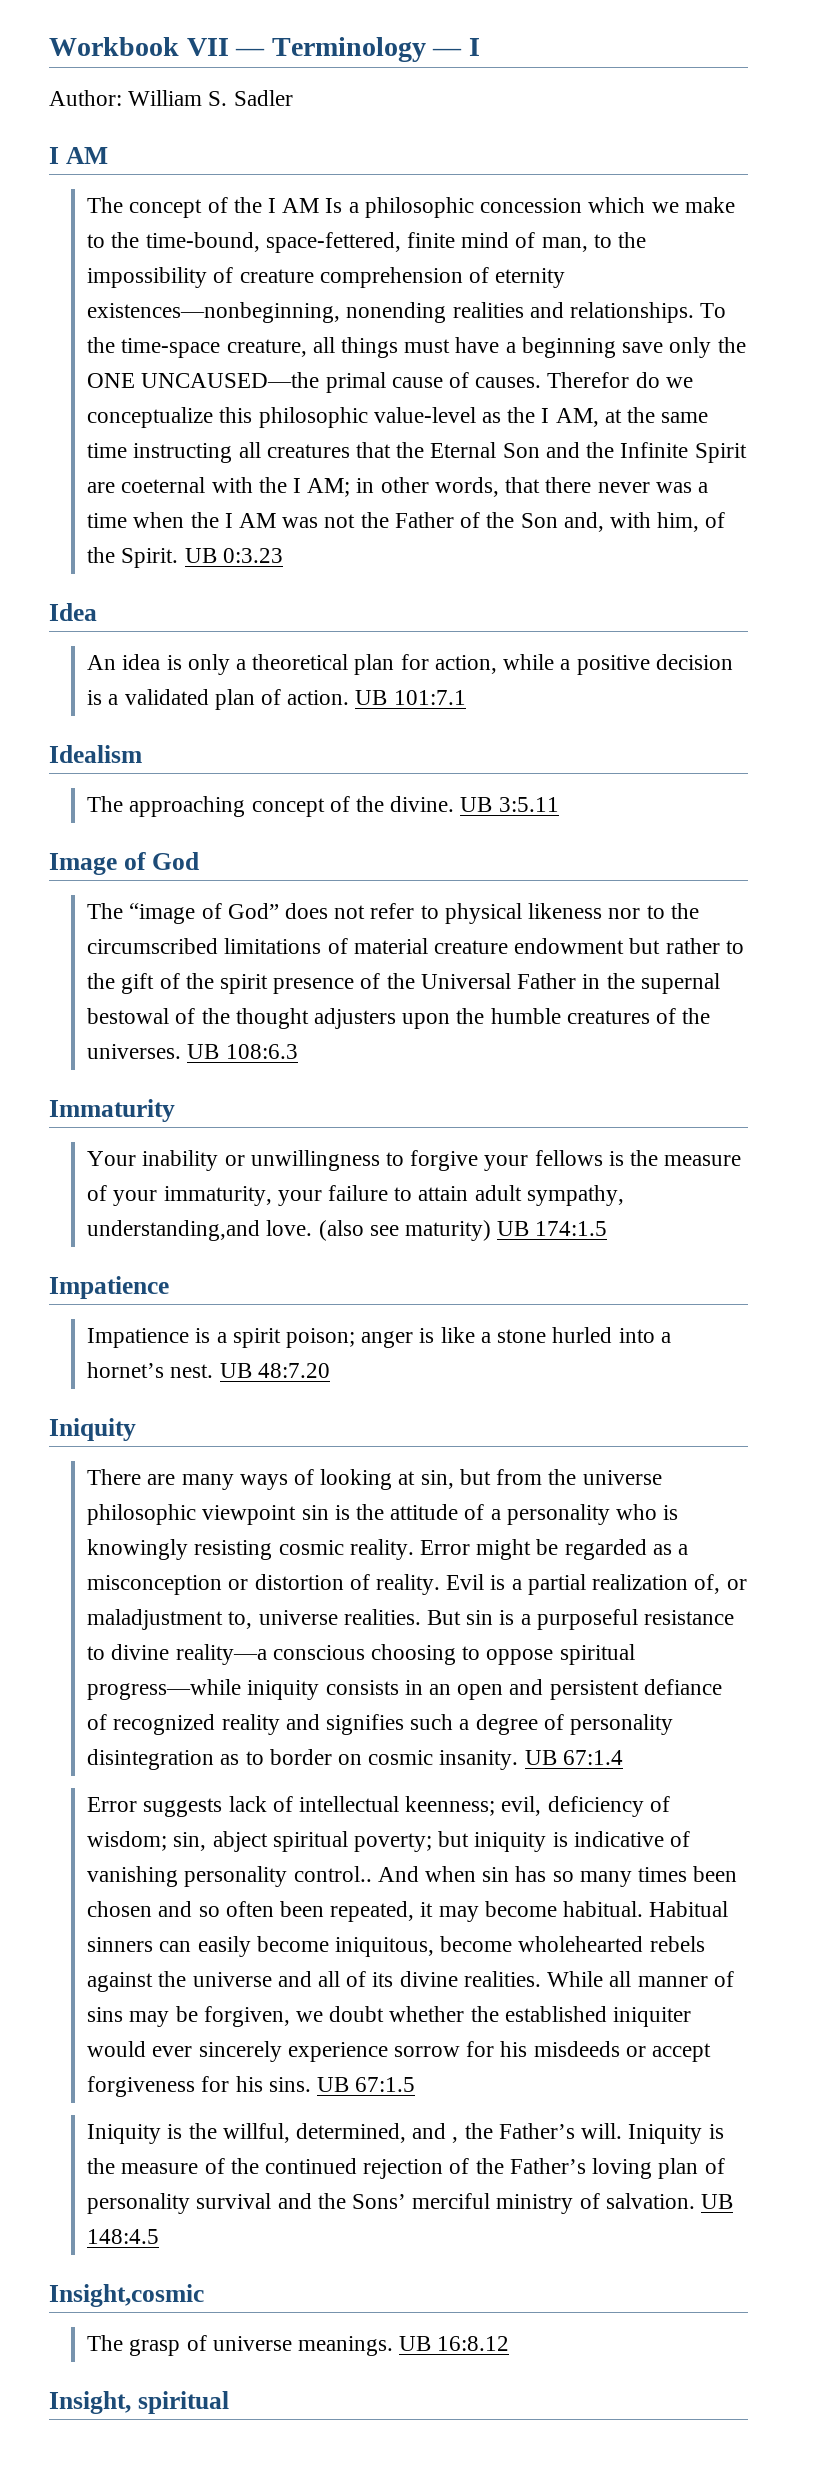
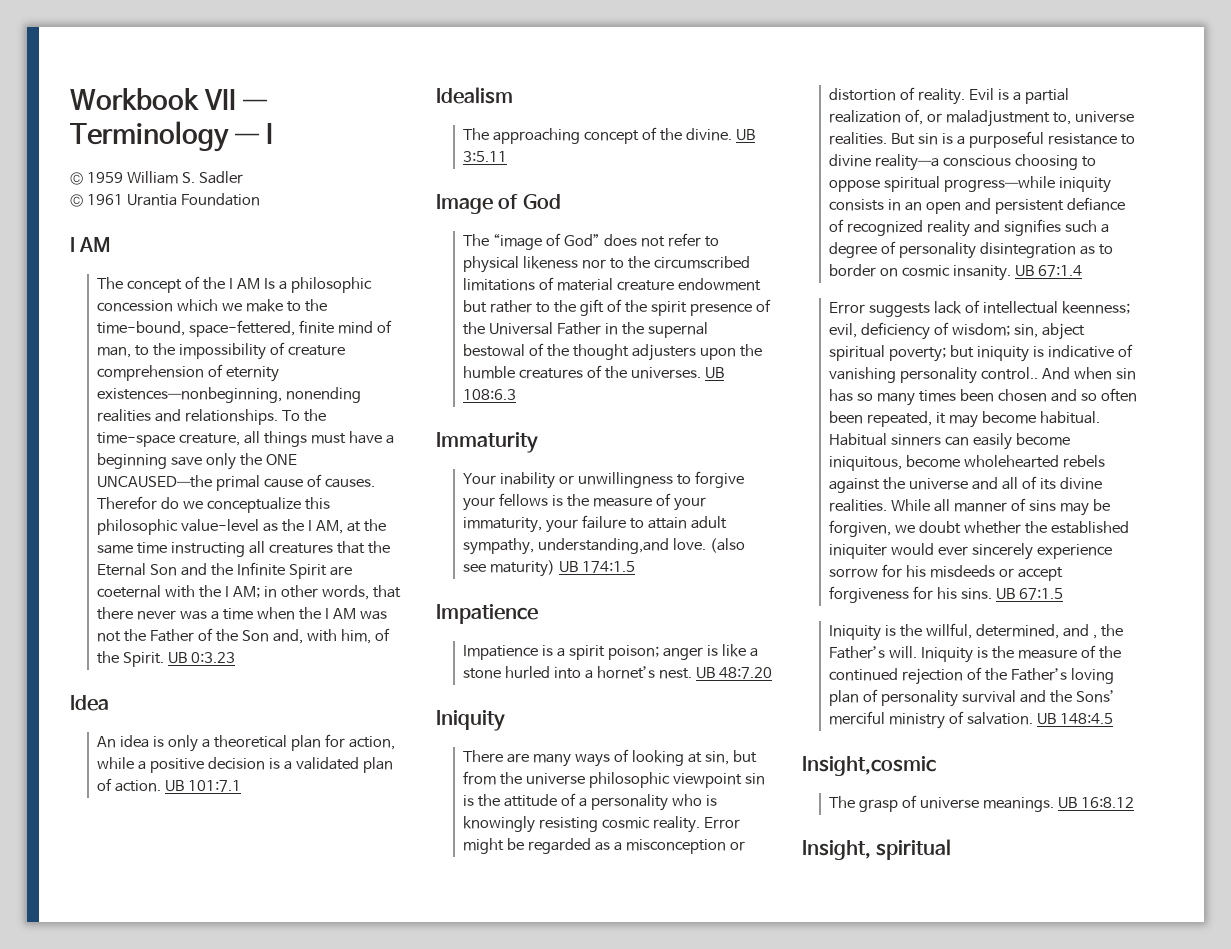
- Author: William S. Sadler
+ © 1959 William S. Sadler
+ © 1961 Urantia Foundation

